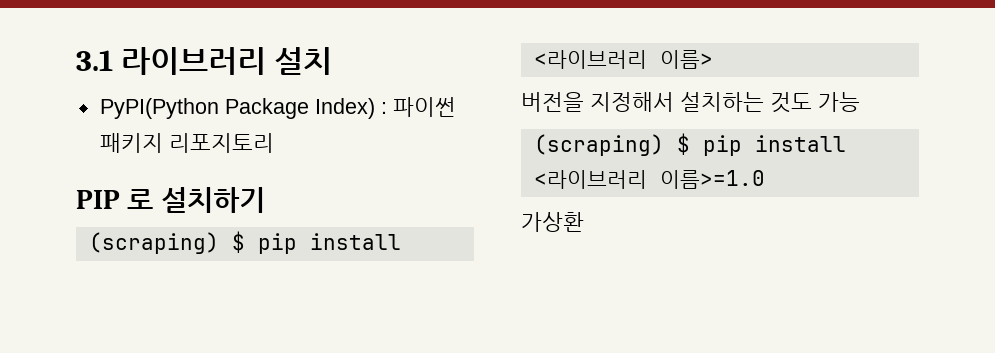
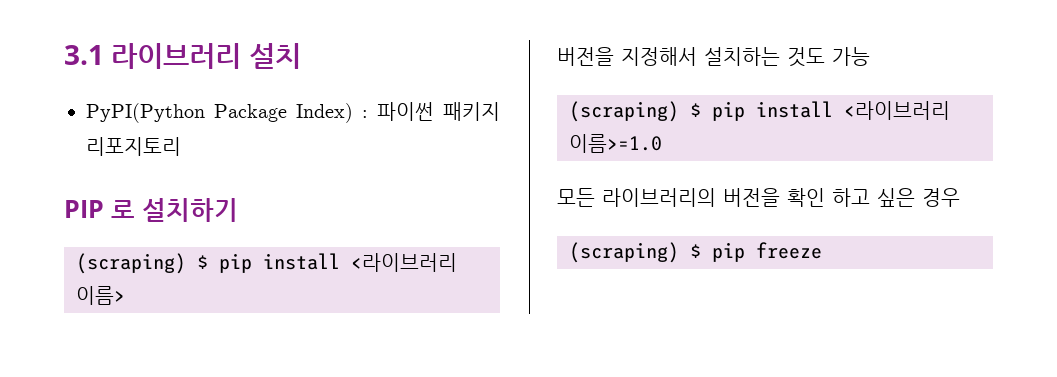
- 가상환
+ 모든 라이브러리의 버전을 확인 하고 싶은 경우
+ (scraping) $ pip freeze

